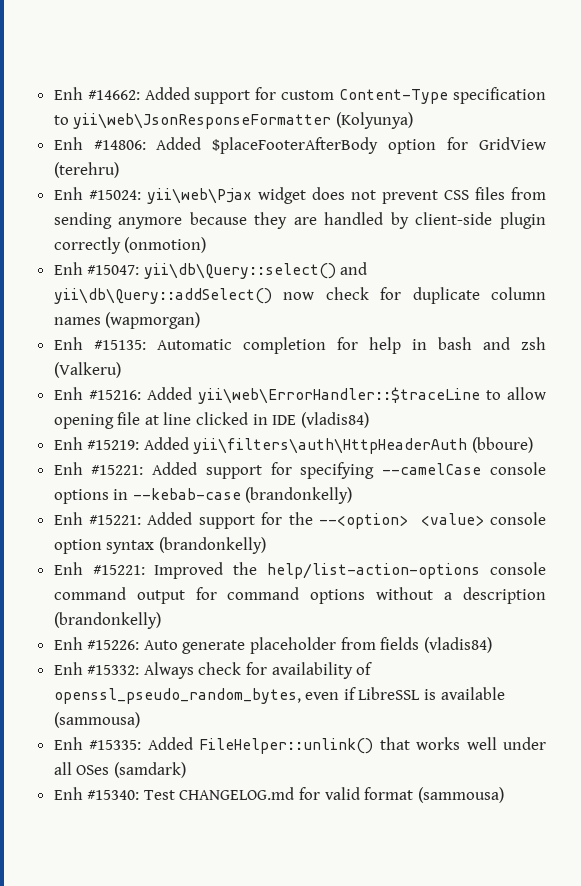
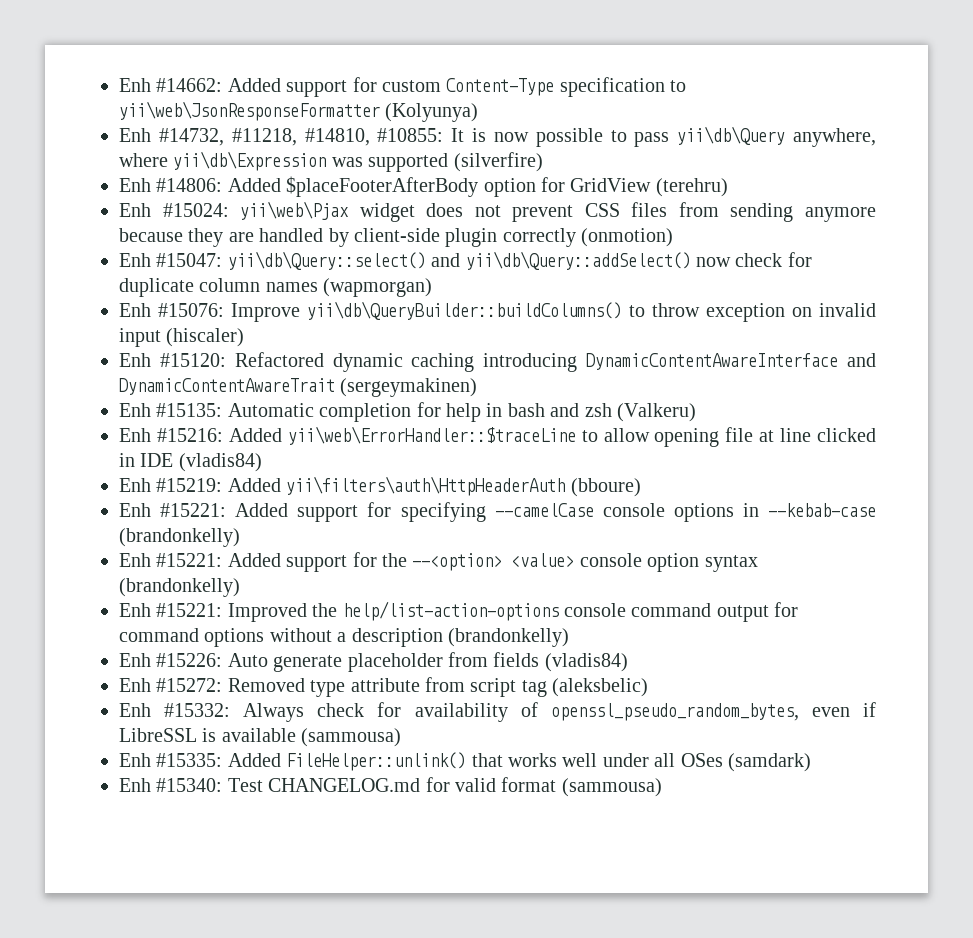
+ Enh #14732, #11218, #14810, #10855: It is now possible to pass yii\db\Query anywhere, where yii\db\Expression was supported (silverfire)
+ Enh #15076: Improve yii\db\QueryBuilder::buildColumns() to throw exception on invalid input (hiscaler)
+ Enh #15120: Refactored dynamic caching introducing DynamicContentAwareInterface and DynamicContentAwareTrait (sergeymakinen)
+ Enh #15272: Removed type attribute from script tag (aleksbelic)

